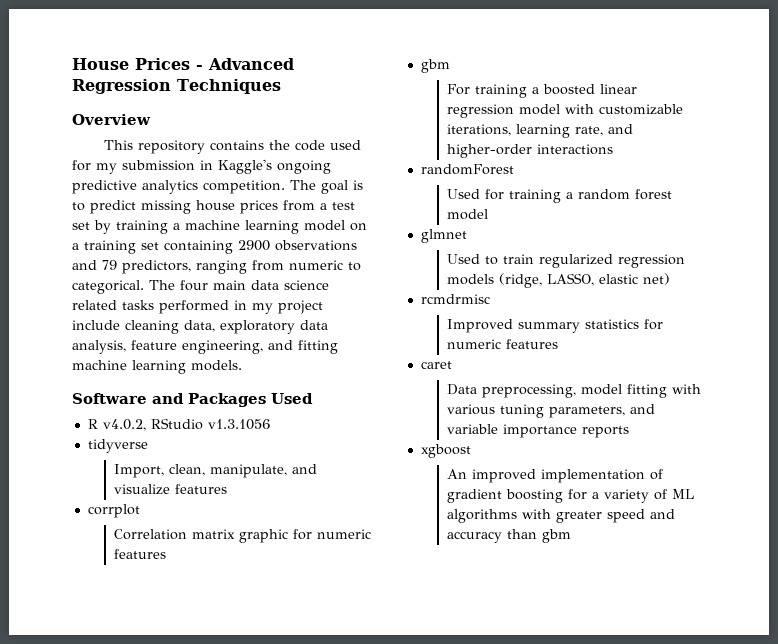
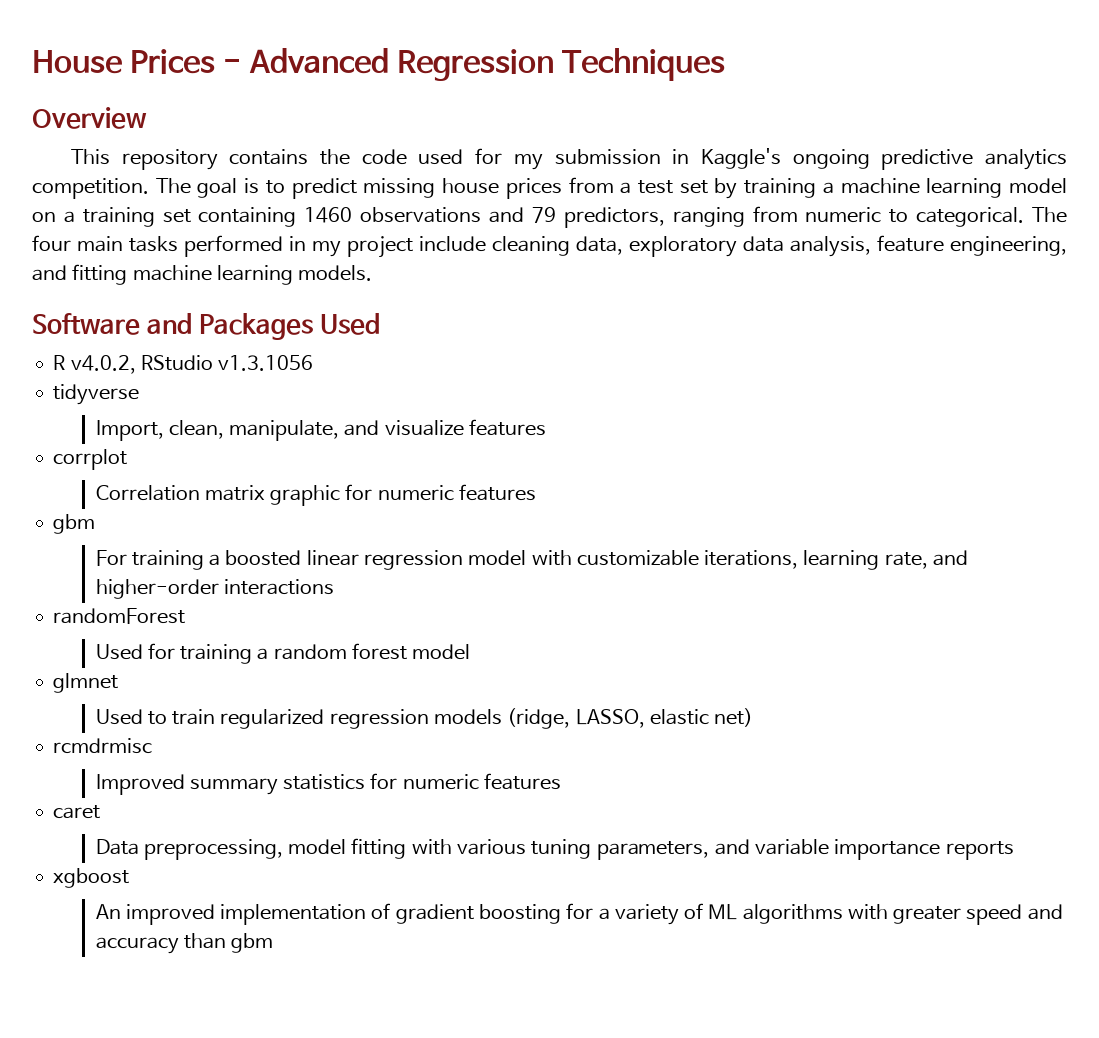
- The goal is to predict missing house prices from a test set by training a machine learning model on a training set containing 2900 observations and 79 predictors, ranging from numeric to categorical.
+ The goal is to predict missing house prices from a test set by training a machine learning model on a training set containing 1460 observations and 79 predictors, ranging from numeric to categorical.
- The four main data science related tasks performed in my project include cleaning data, exploratory data analysis, feature engineering, and fitting machine learning models.
+ The four main tasks performed in my project include cleaning data, exploratory data analysis, feature engineering, and fitting machine learning models.

